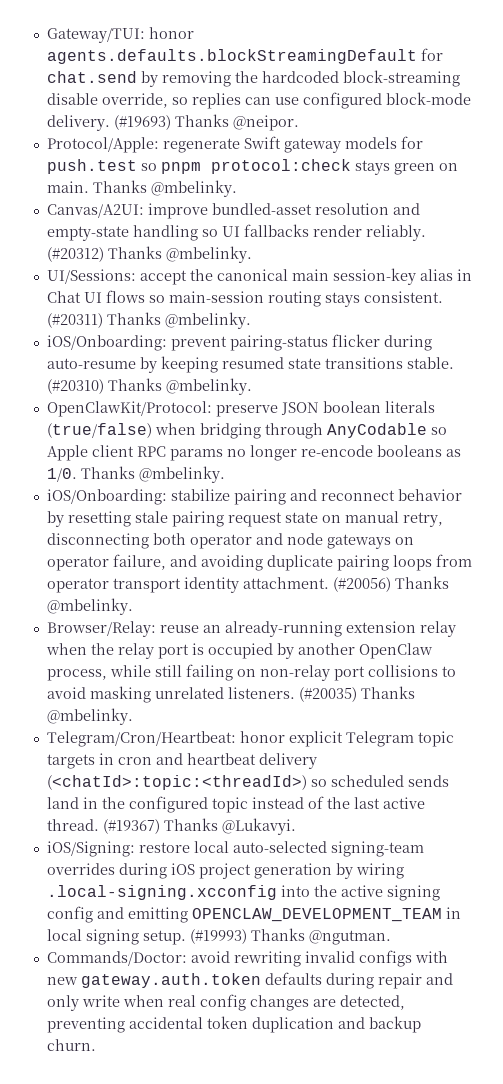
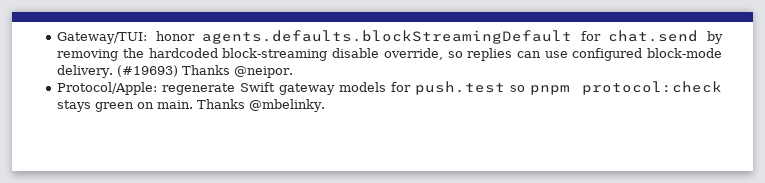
- Canvas/A2UI: improve bundled-asset resolution and empty-state handling so UI fallbacks render reliably. (#20312) Thanks @mbelinky.
- UI/Sessions: accept the canonical main session-key alias in Chat UI flows so main-session routing stays consistent. (#20311) Thanks @mbelinky.
- iOS/Onboarding: prevent pairing-status flicker during auto-resume by keeping resumed state transitions stable. (#20310) Thanks @mbelinky.
- OpenClawKit/Protocol: preserve JSON boolean literals (true/false) when bridging through AnyCodable so Apple client RPC params no longer re-encode booleans as 1/0. Thanks @mbelinky.
- iOS/Onboarding: stabilize pairing and reconnect behavior by resetting stale pairing request state on manual retry, disconnecting both operator and node gateways on operator failure, and avoiding duplicate pairing loops from operator transport identity attachment. (#20056) Thanks @mbelinky.
- Browser/Relay: reuse an already-running extension relay when the relay port is occupied by another OpenClaw process, while still failing on non-relay port collisions to avoid masking unrelated listeners. (#20035) Thanks @mbelinky.
- Telegram/Cron/Heartbeat: honor explicit Telegram topic targets in cron and heartbeat delivery (<chatId>:topic:<threadId>) so scheduled sends land in the configured topic instead of the last active thread. (#19367) Thanks @Lukavyi.
- iOS/Signing: restore local auto-selected signing-team overrides during iOS project generation by wiring .local-signing.xcconfig into the active signing config and emitting OPENCLAW_DEVELOPMENT_TEAM in local signing setup. (#19993) Thanks @ngutman.
- Commands/Doctor: avoid rewriting invalid configs with new gateway.auth.token defaults during repair and only write when real config changes are detected, preventing accidental token duplication and backup churn.

